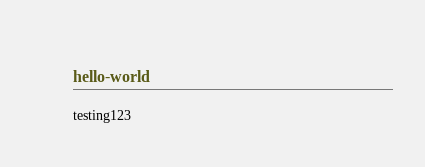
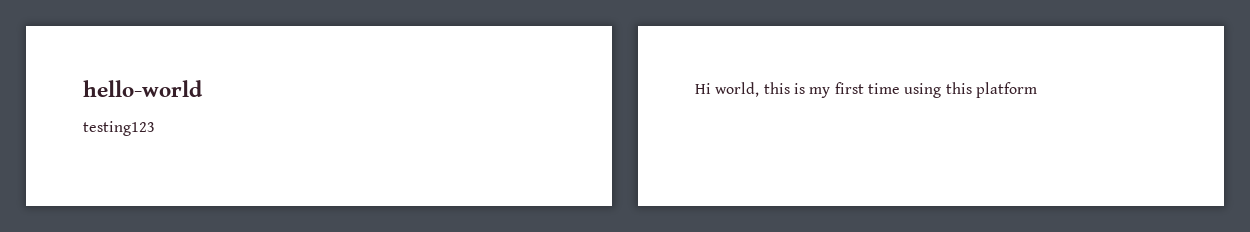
+ Hi world, this is my first time using this platform

